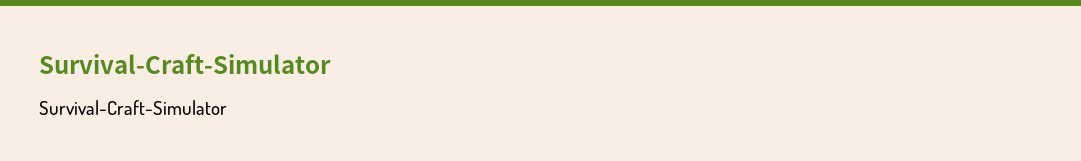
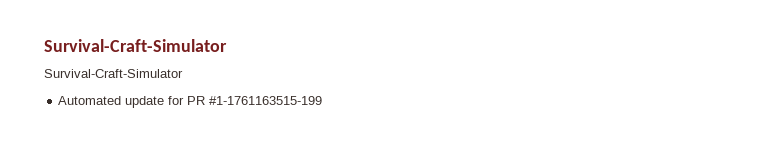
+ Automated update for PR #1-1761163515-199

